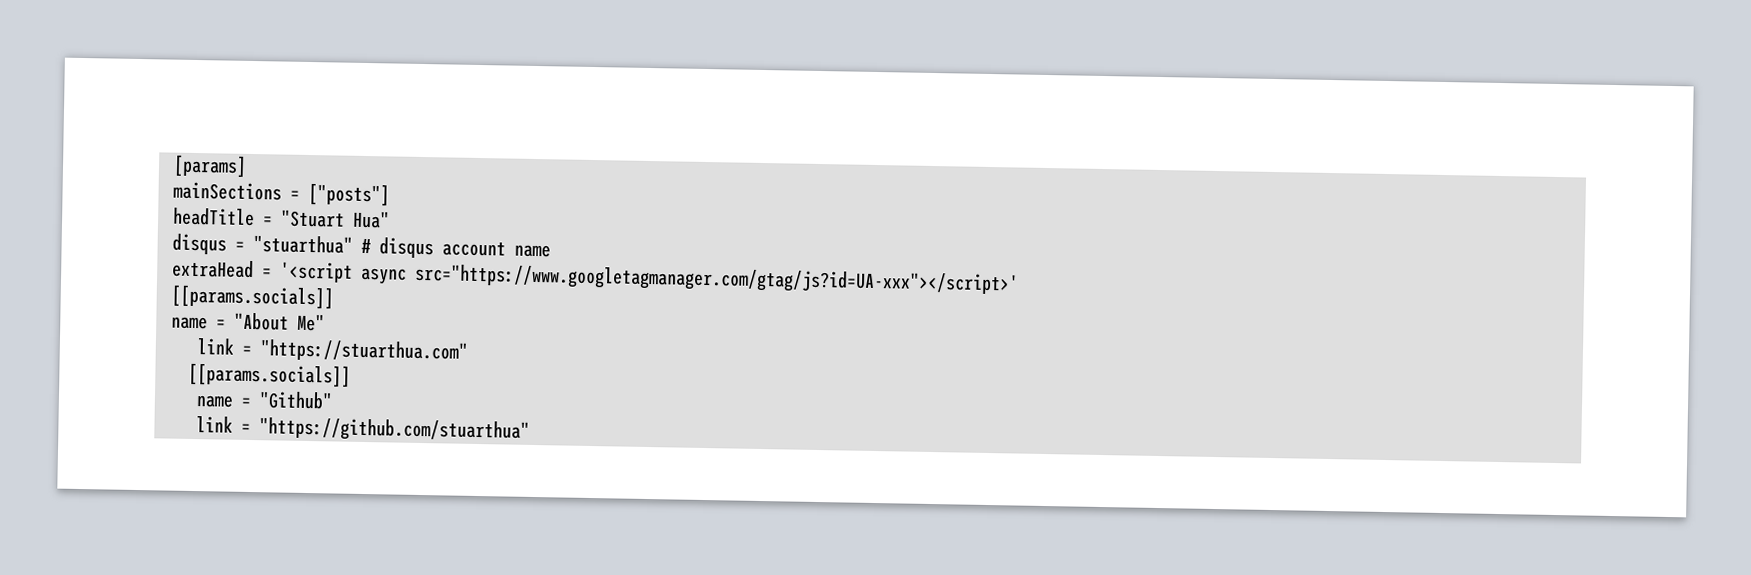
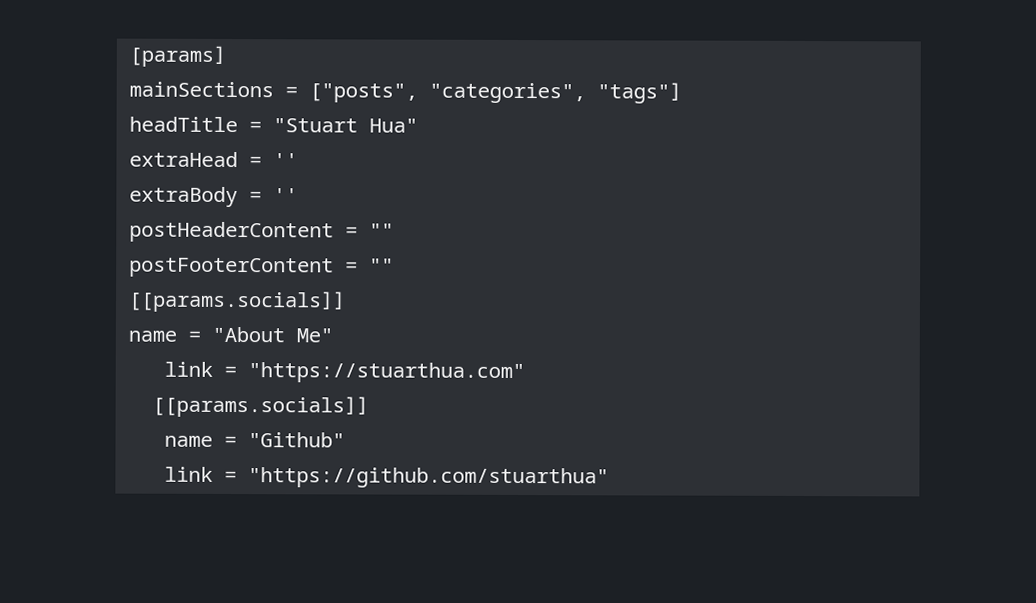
- mainSections = ["posts"]
+ mainSections = ["posts", "categories", "tags"]
- disqus = "stuarthua" # disqus account name
- extraHead = '<script async src="https://www.googletagmanager.com/gtag/js?id=UA-xxx"></script>'
+ extraHead = ''
+ extraBody = ''
+ postHeaderContent = ""
+ postFooterContent = ""

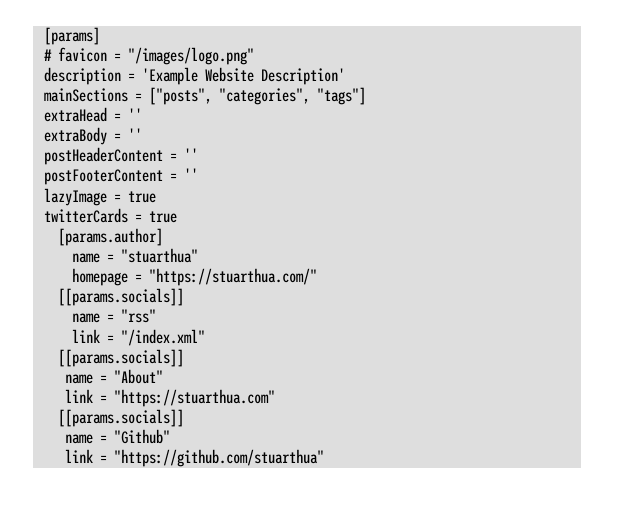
+ # favicon = "/images/logo.png"
+ description = 'Example Website Description'
- headTitle = "Stuart Hua"
- postHeaderContent = ""
+ postHeaderContent = ''
- postFooterContent = ""
+ postFooterContent = ''
+ lazyImage = true
+ twitterCards = true
+ [params.author]
+ name = "stuarthua"
+ homepage = "https://stuarthua.com/"
  [[params.socials]]
- name = "About Me"
+ name = "rss"
+ link = "/index.xml"
+ [[params.socials]]
+ name = "About"

